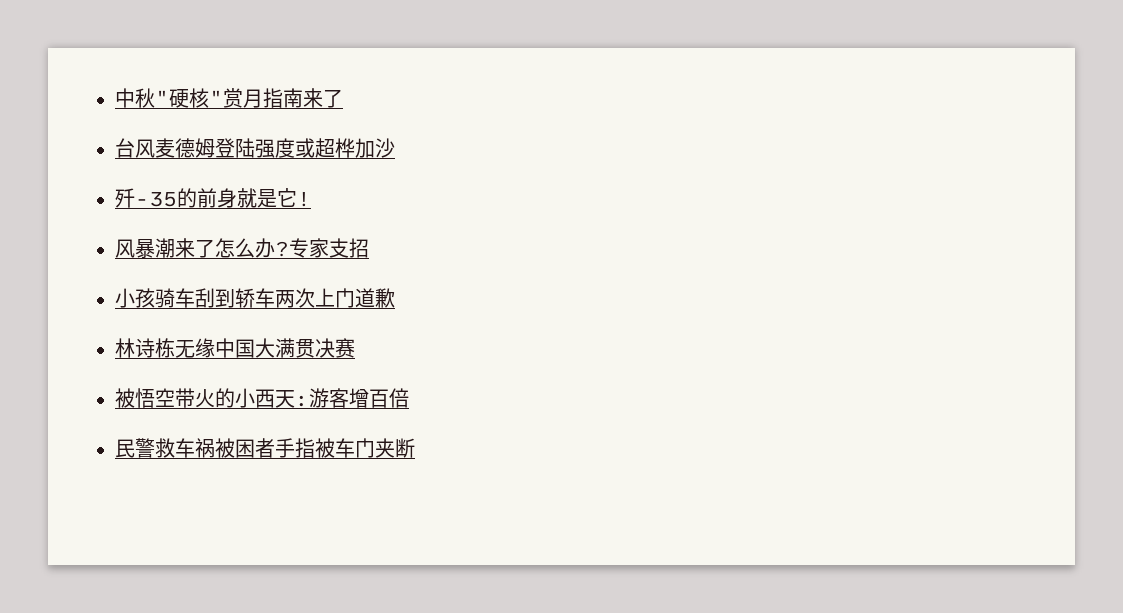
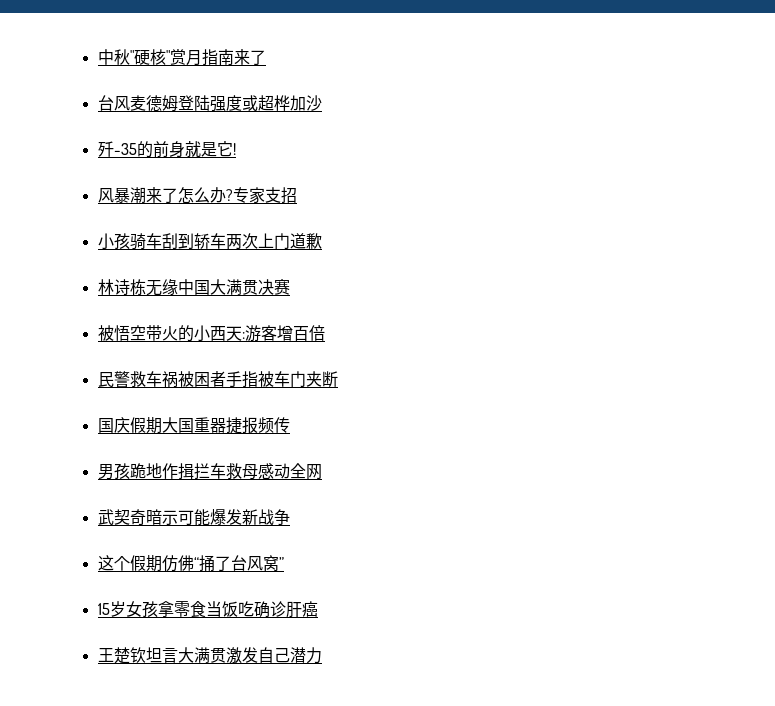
+ 国庆假期大国重器捷报频传
+ 男孩跪地作揖拦车救母感动全网
+ 武契奇暗示可能爆发新战争
+ 这个假期仿佛“捅了台风窝”
+ 15岁女孩拿零食当饭吃确诊肝癌
+ 王楚钦坦言大满贯激发自己潜力

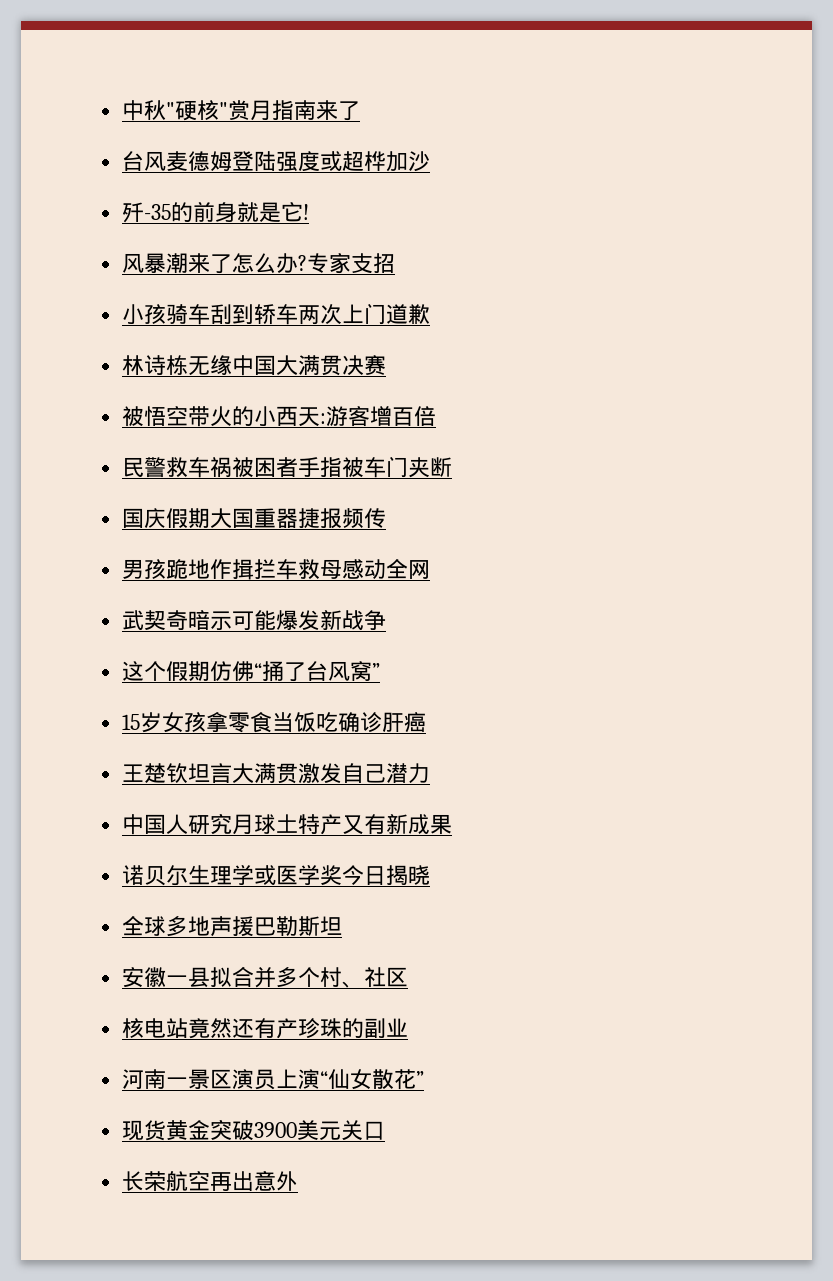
+ 中国人研究月球土特产又有新成果
+ 诺贝尔生理学或医学奖今日揭晓
+ 全球多地声援巴勒斯坦
+ 安徽一县拟合并多个村、社区
+ 核电站竟然还有产珍珠的副业
+ 河南一景区演员上演“仙女散花”
+ 现货黄金突破3900美元关口
+ 长荣航空再出意外

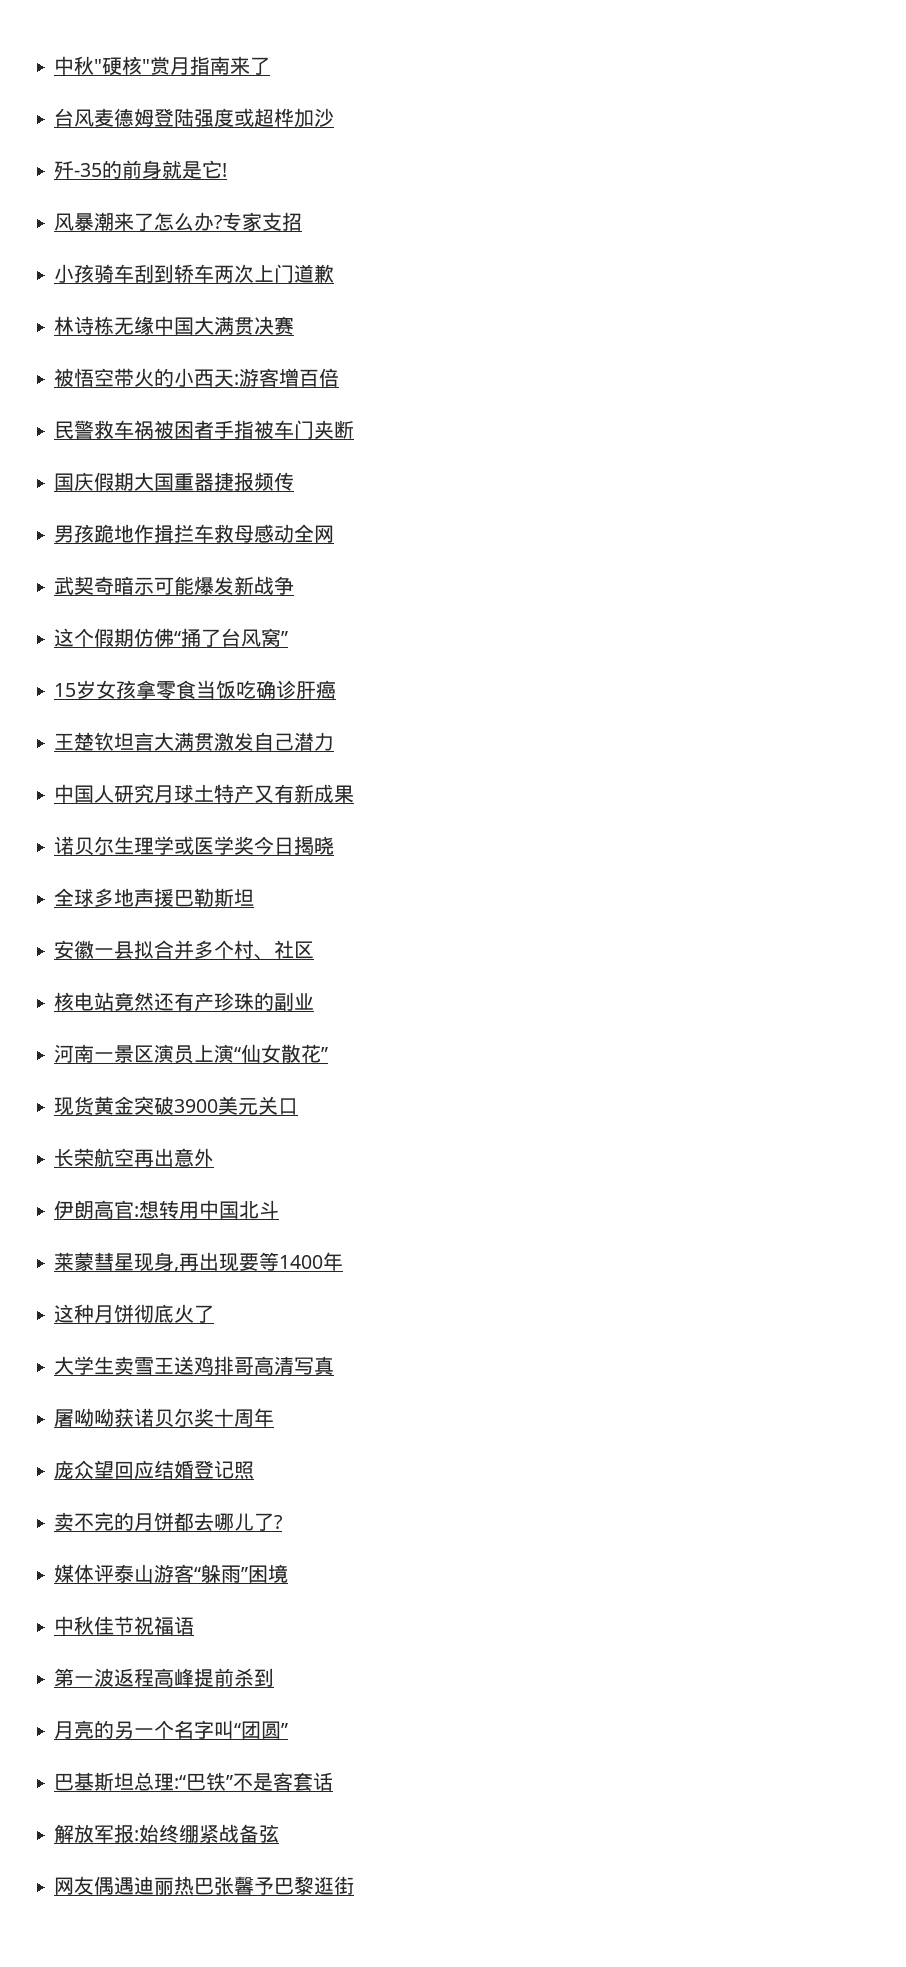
+ 伊朗高官:想转用中国北斗
+ 莱蒙彗星现身,再出现要等1400年
+ 这种月饼彻底火了
+ 大学生卖雪王送鸡排哥高清写真
+ 屠呦呦获诺贝尔奖十周年
+ 庞众望回应结婚登记照
+ 卖不完的月饼都去哪儿了?
+ 媒体评泰山游客“躲雨”困境
+ 中秋佳节祝福语
+ 第一波返程高峰提前杀到
+ 月亮的另一个名字叫“团圆”
+ 巴基斯坦总理:“巴铁”不是客套话
+ 解放军报:始终绷紧战备弦
+ 网友偶遇迪丽热巴张馨予巴黎逛街

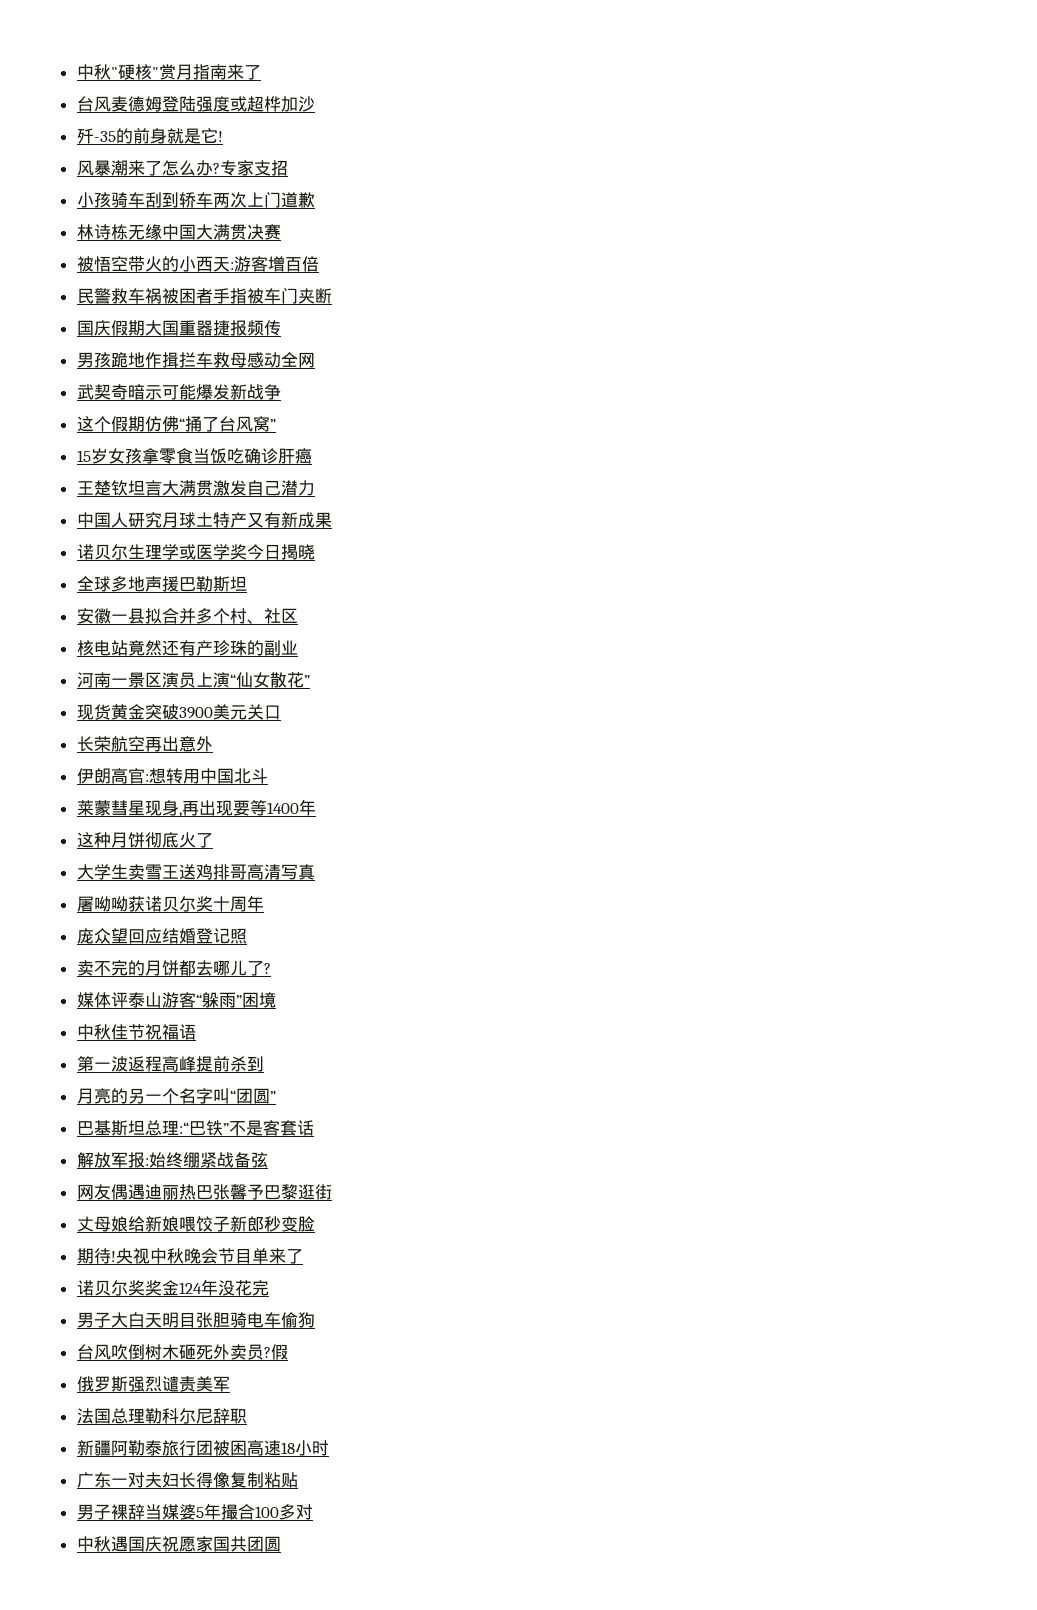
+ 丈母娘给新娘喂饺子新郎秒变脸
+ 期待!央视中秋晚会节目单来了
+ 诺贝尔奖奖金124年没花完
+ 男子大白天明目张胆骑电车偷狗
+ 台风吹倒树木砸死外卖员?假
+ 俄罗斯强烈谴责美军
+ 法国总理勒科尔尼辞职
+ 新疆阿勒泰旅行团被困高速18小时
+ 广东一对夫妇长得像复制粘贴
+ 男子裸辞当媒婆5年撮合100多对
+ 中秋遇国庆祝愿家国共团圆

